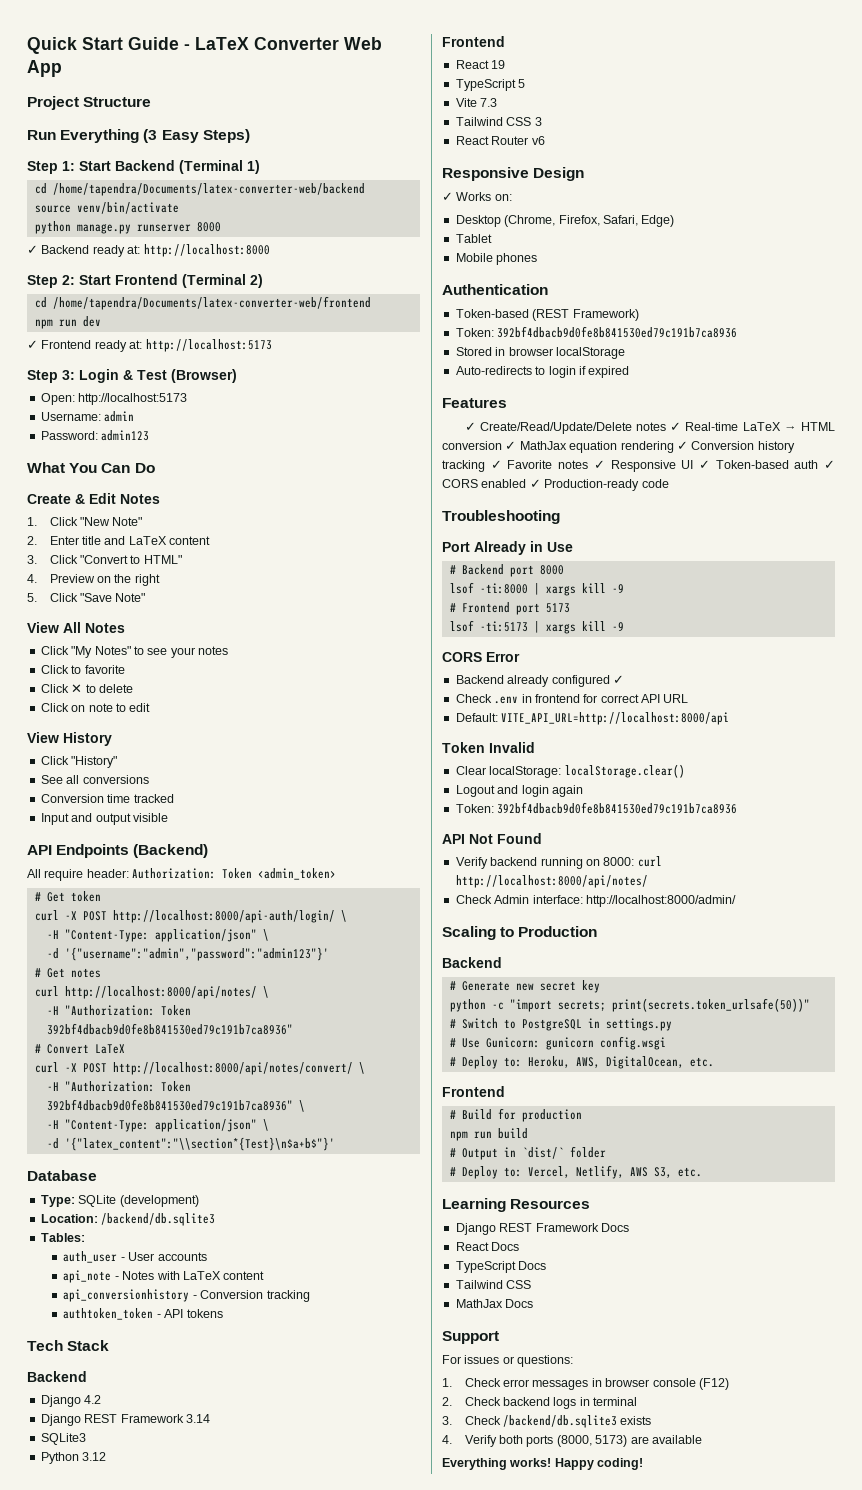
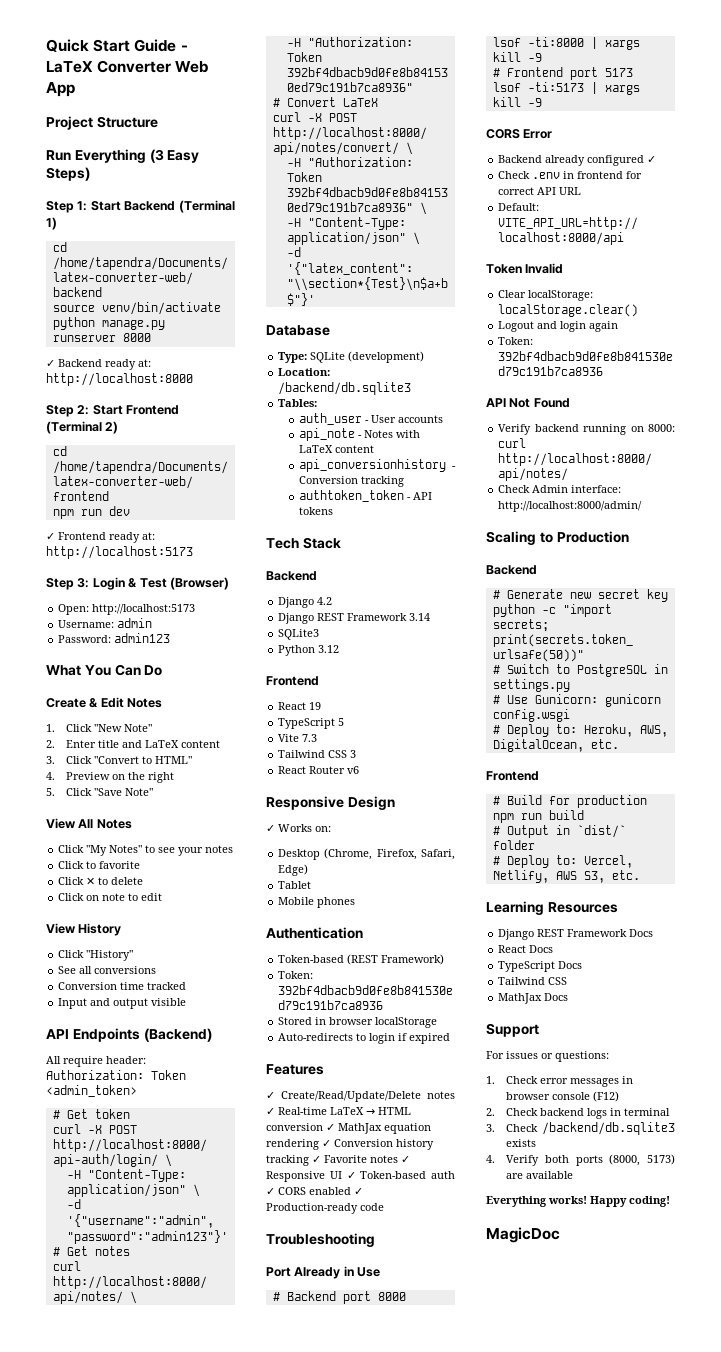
+ MagicDoc

